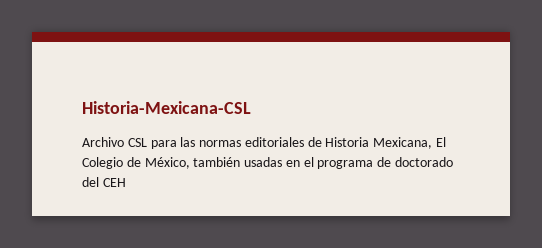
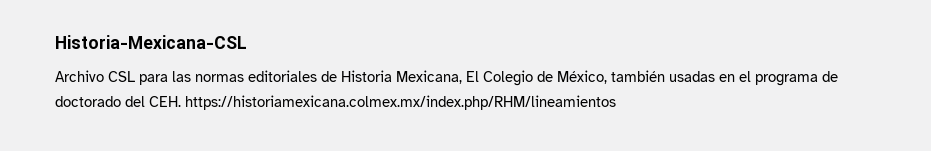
- Archivo CSL para las normas editoriales de Historia Mexicana, El Colegio de México, también usadas en el programa de doctorado del CEH
+ Archivo CSL para las normas editoriales de Historia Mexicana, El Colegio de México, también usadas en el programa de doctorado del CEH. https://historiamexicana.colmex.mx/index.php/RHM/lineamientos

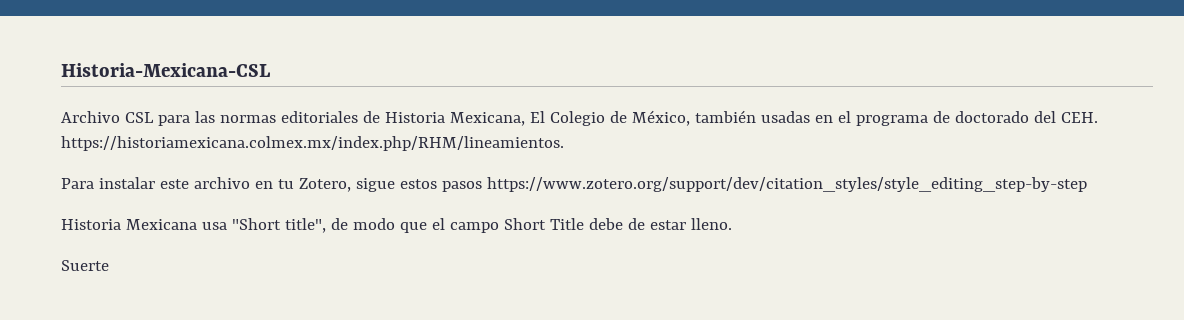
- Archivo CSL para las normas editoriales de Historia Mexicana, El Colegio de México, también usadas en el programa de doctorado del CEH. https://historiamexicana.colmex.mx/index.php/RHM/lineamientos
+ Archivo CSL para las normas editoriales de Historia Mexicana, El Colegio de México, también usadas en el programa de doctorado del CEH. https://historiamexicana.colmex.mx/index.php/RHM/lineamientos.
+ Para instalar este archivo en tu Zotero, sigue estos pasos https://www.zotero.org/support/dev/citation_styles/style_editing_step-by-step
+ Historia Mexicana usa "Short title", de modo que el campo Short Title debe de estar lleno.
+ Suerte

